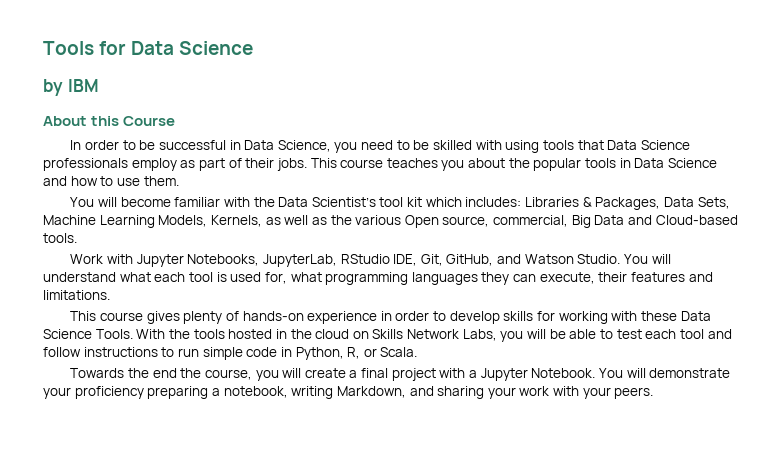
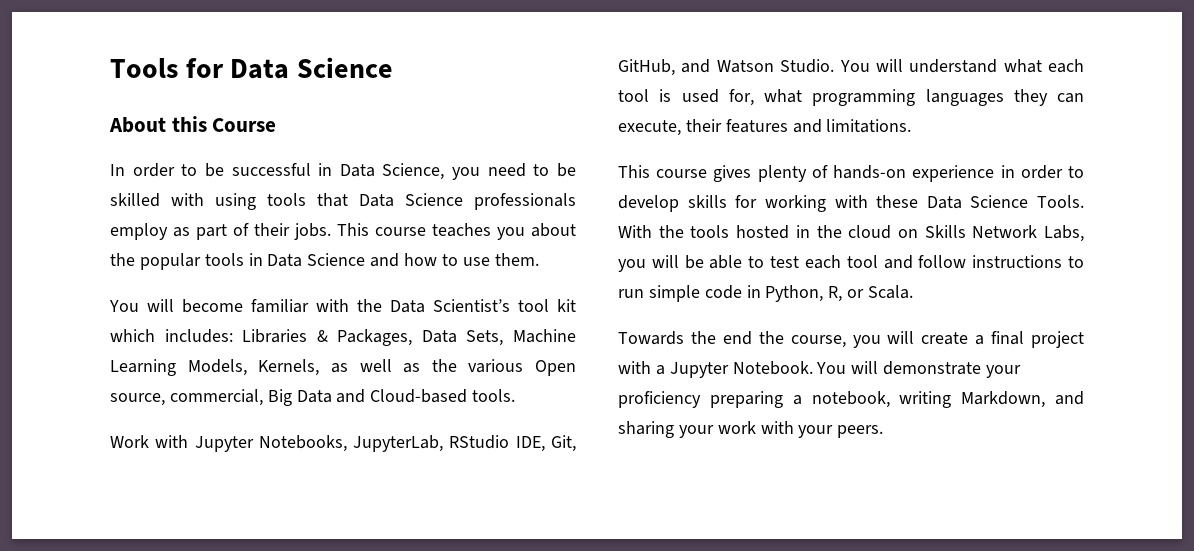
- by IBM

